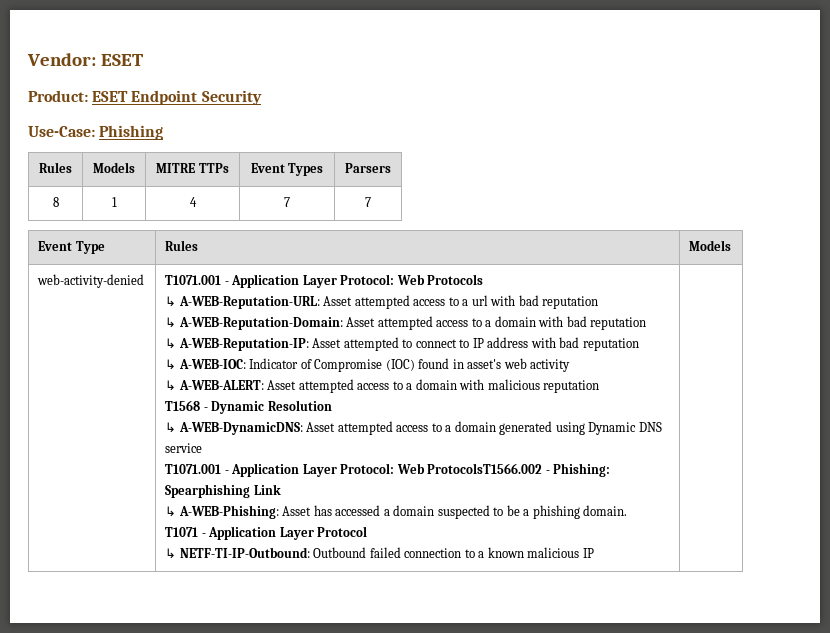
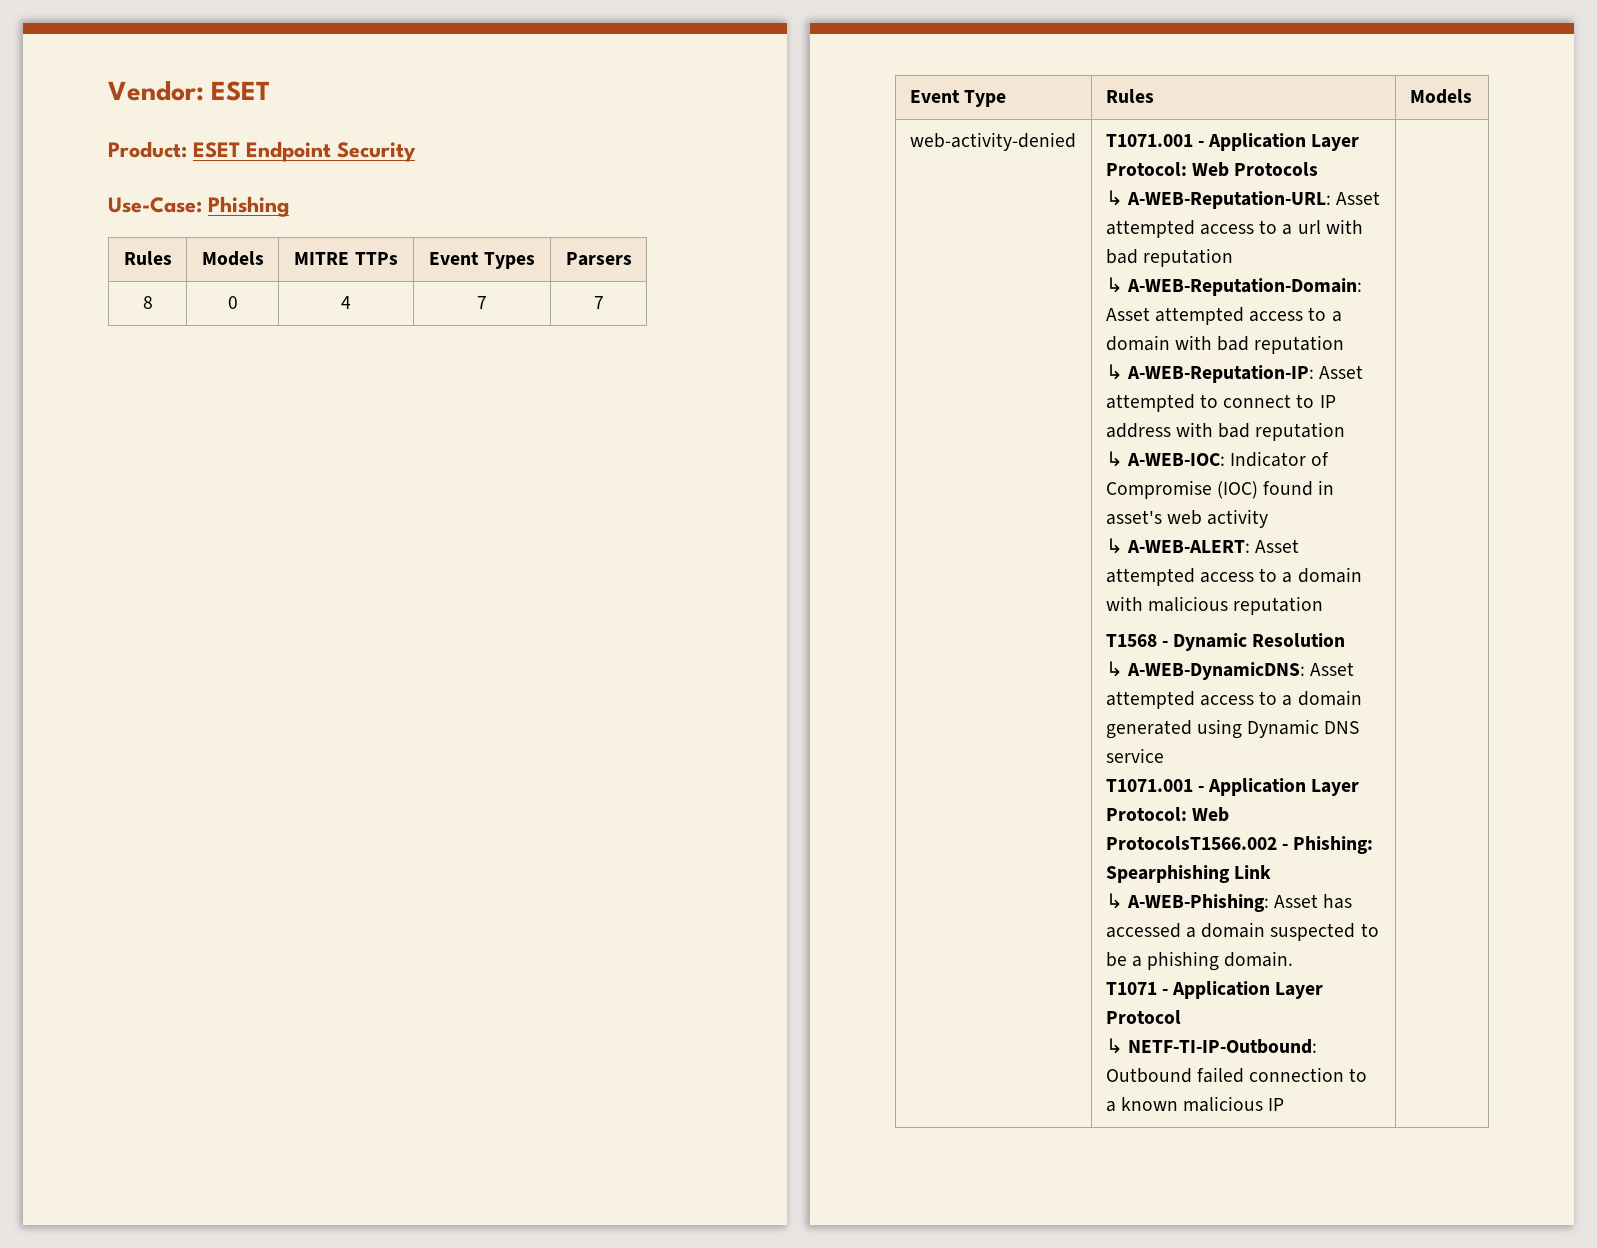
- 8 | 1 | 4 | 7 | 7
+ 8 | 0 | 4 | 7 | 7

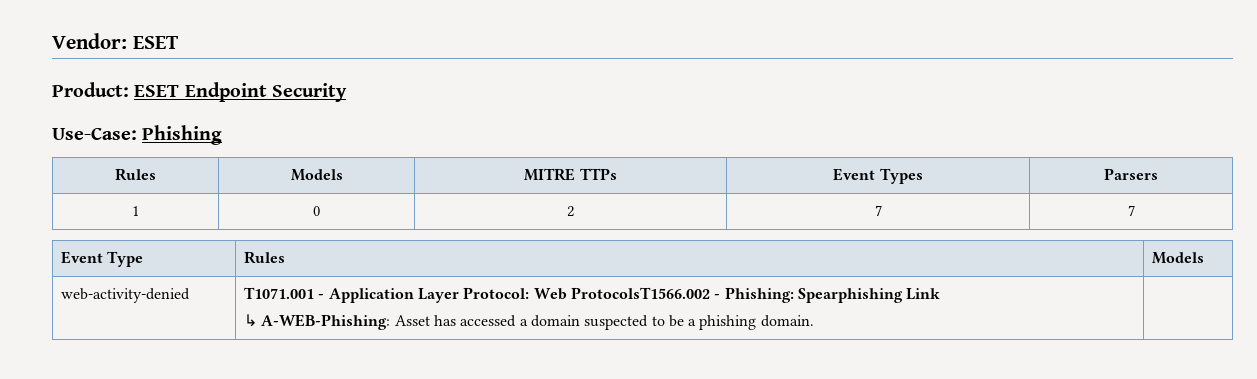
- 8 | 0 | 4 | 7 | 7
+ 1 | 0 | 2 | 7 | 7
- T1071.001 - Application Layer Protocol: Web Protocols
- ↳ A-WEB-Reputation-URL: Asset attempted access to a url with bad reputation
- ↳ A-WEB-Reputation-Domain: Asset attempted access to a domain with bad reputation
- ↳ A-WEB-Reputation-IP: Asset attempted to connect to IP address with bad reputation
- ↳ A-WEB-IOC: Indicator of Compromise (IOC) found in asset's web activity
- ↳ A-WEB-ALERT: Asset attempted access to a domain with malicious reputation
- T1568 - Dynamic Resolution
- ↳ A-WEB-DynamicDNS: Asset attempted access to a domain generated using Dynamic DNS service
- T1071 - Application Layer Protocol
- ↳ NETF-TI-IP-Outbound: Outbound failed connection to a known malicious IP

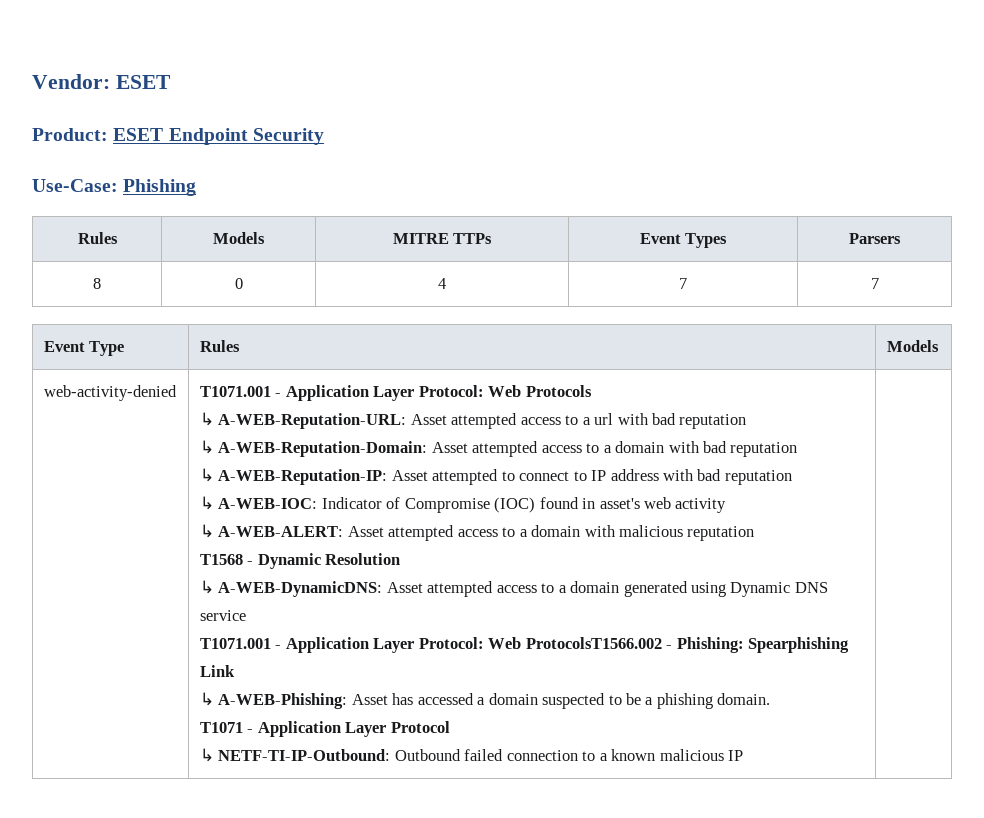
- 1 | 0 | 2 | 7 | 7
+ 8 | 0 | 4 | 7 | 7
+ T1071.001 - Application Layer Protocol: Web Protocols
+ ↳ A-WEB-Reputation-URL: Asset attempted access to a url with bad reputation
+ ↳ A-WEB-Reputation-Domain: Asset attempted access to a domain with bad reputation
+ ↳ A-WEB-Reputation-IP: Asset attempted to connect to IP address with bad reputation
+ ↳ A-WEB-IOC: Indicator of Compromise (IOC) found in asset's web activity
+ ↳ A-WEB-ALERT: Asset attempted access to a domain with malicious reputation
+ T1568 - Dynamic Resolution
+ ↳ A-WEB-DynamicDNS: Asset attempted access to a domain generated using Dynamic DNS service
+ T1071 - Application Layer Protocol
+ ↳ NETF-TI-IP-Outbound: Outbound failed connection to a known malicious IP

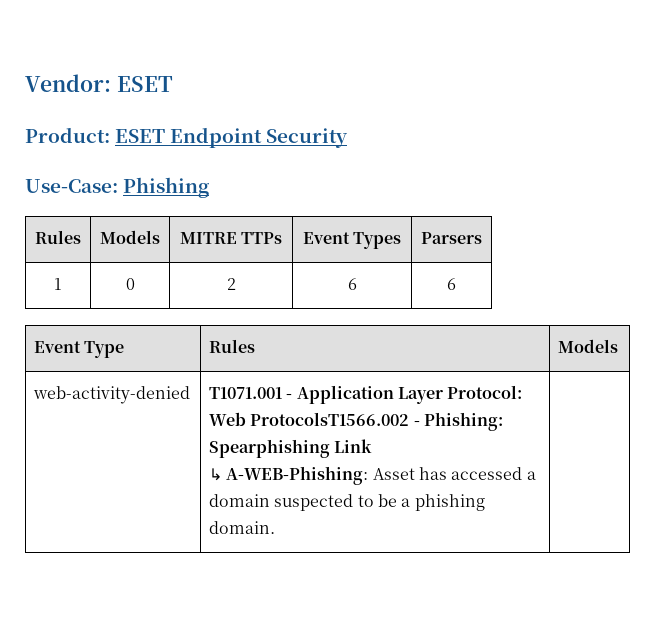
- 8 | 0 | 4 | 7 | 7
+ 1 | 0 | 2 | 6 | 6
- T1071.001 - Application Layer Protocol: Web Protocols
- ↳ A-WEB-Reputation-URL: Asset attempted access to a url with bad reputation
- ↳ A-WEB-Reputation-Domain: Asset attempted access to a domain with bad reputation
- ↳ A-WEB-Reputation-IP: Asset attempted to connect to IP address with bad reputation
- ↳ A-WEB-IOC: Indicator of Compromise (IOC) found in asset's web activity
- ↳ A-WEB-ALERT: Asset attempted access to a domain with malicious reputation
- T1568 - Dynamic Resolution
- ↳ A-WEB-DynamicDNS: Asset attempted access to a domain generated using Dynamic DNS service
- T1071 - Application Layer Protocol
- ↳ NETF-TI-IP-Outbound: Outbound failed connection to a known malicious IP

